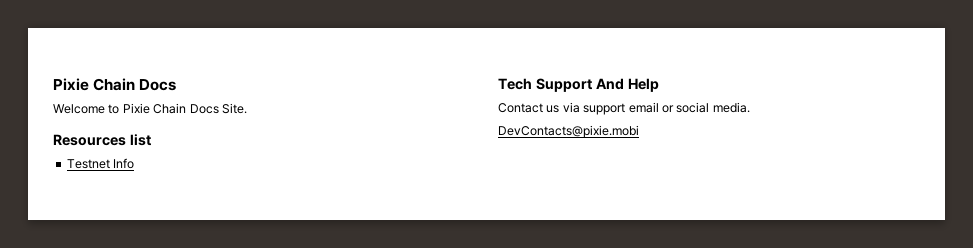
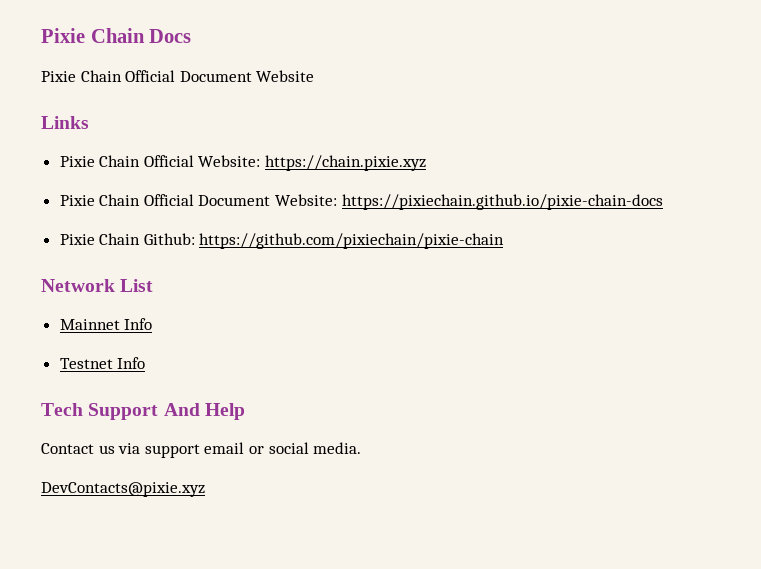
- Welcome to Pixie Chain Docs Site.
- Resources list
+ Pixie Chain Official Document Website
+ Links
+ Pixie Chain Official Website: https://chain.pixie.xyz
+ Pixie Chain Official Document Website: https://pixiechain.github.io/pixie-chain-docs
+ Pixie Chain Github: https://github.com/pixiechain/pixie-chain
+ Network List
+ Mainnet Info
- DevContacts@pixie.mobi
+ DevContacts@pixie.xyz

